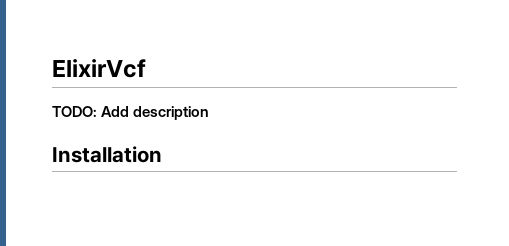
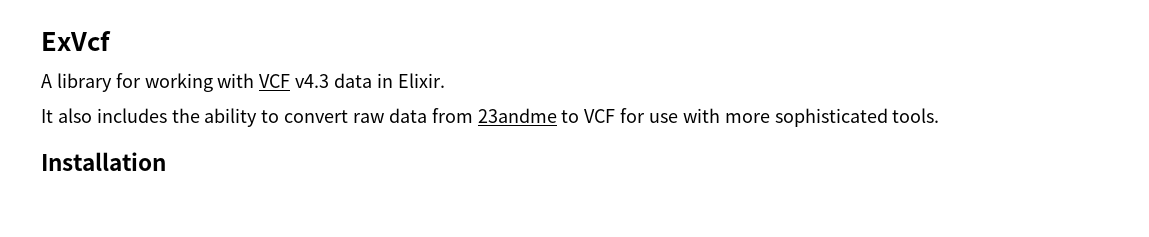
- ElixirVcf
- TODO: Add description
+ ExVcf
+ A library for working with VCF v4.3 data in Elixir.
+ It also includes the ability to convert raw data from 23andme to VCF for use with more sophisticated tools.

